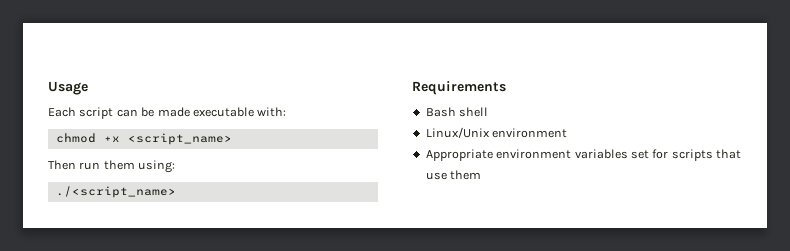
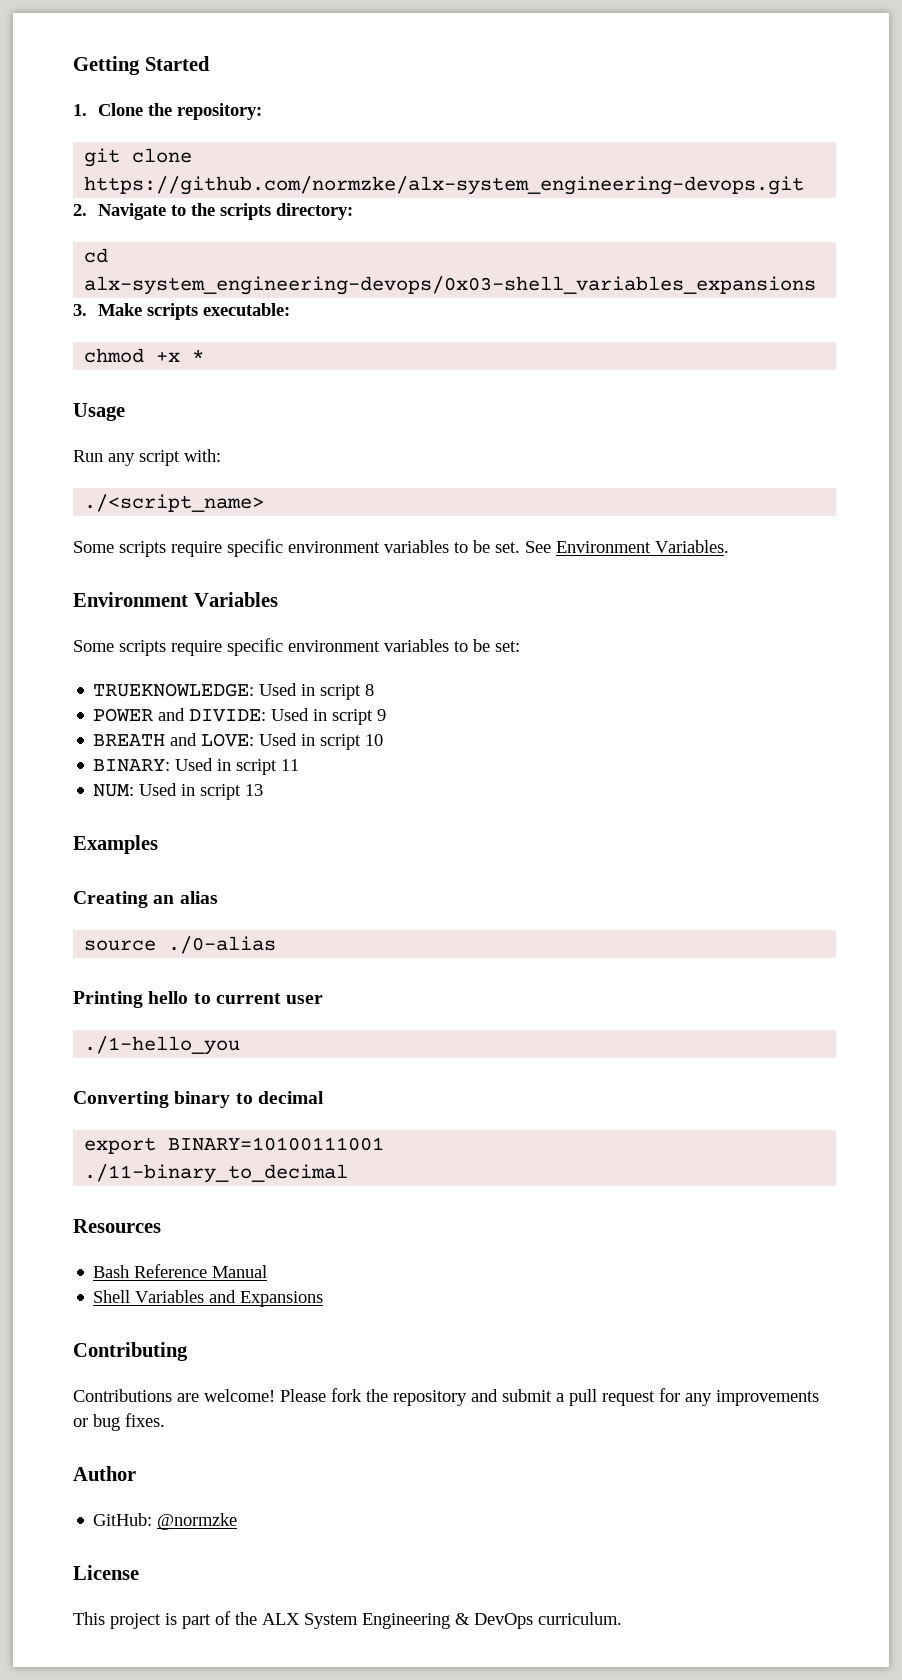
+ Getting Started
+ 1. Clone the repository:
+ git clone https://github.com/normzke/alx-system_engineering-devops.git
+ 2. Navigate to the scripts directory:
+ cd alx-system_engineering-devops/0x03-shell_variables_expansions
+ 3. Make scripts executable:
+ chmod +x *
  Usage
- Each script can be made executable with:
- chmod +x <script_name>
- Then run them using:
+ Run any script with:
  ./<script_name>
- Requirements
- Bash shell
- Linux/Unix environment
- Appropriate environment variables set for scripts that use them
+ Some scripts require specific environment variables to be set. See Environment Variables.
+ Environment Variables
+ Some scripts require specific environment variables to be set:
+ TRUEKNOWLEDGE: Used in script 8
+ POWER and DIVIDE: Used in script 9
+ BREATH and LOVE: Used in script 10
+ BINARY: Used in script 11
+ NUM: Used in script 13
+ Examples
+ Creating an alias
+ source ./0-alias
+ Printing hello to current user
+ ./1-hello_you
+ Converting binary to decimal
+ export BINARY=10100111001
+ ./11-binary_to_decimal
+ Resources
+ Bash Reference Manual
+ Shell Variables and Expansions
+ Contributing
+ Contributions are welcome! Please fork the repository and submit a pull request for any improvements or bug fixes.
+ Author
+ GitHub: @normzke
+ License
+ This project is part of the ALX System Engineering & DevOps curriculum.

